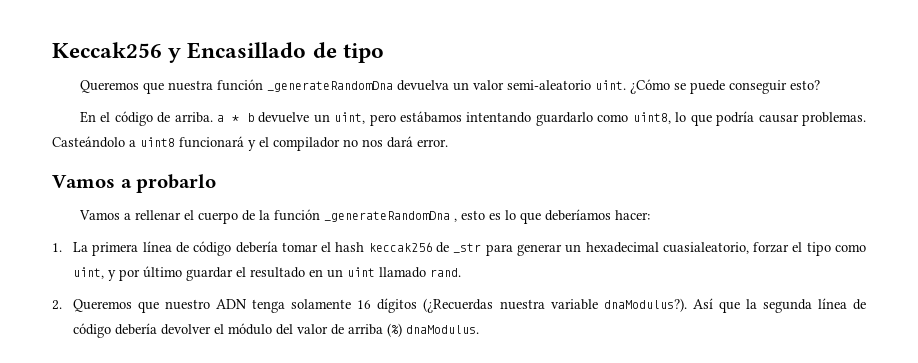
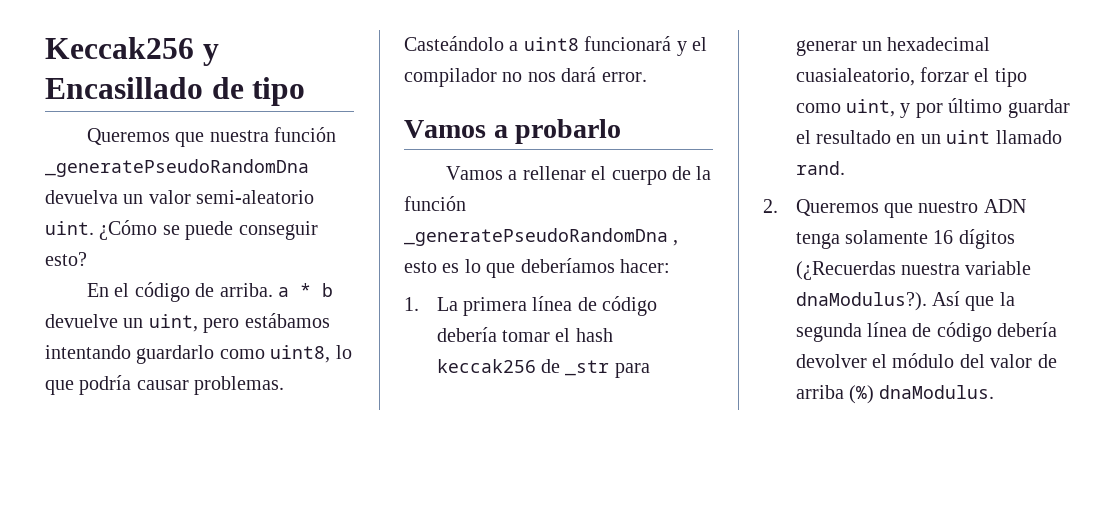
- Queremos que nuestra función _generateRandomDna devuelva un valor semi-aleatorio uint.
+ Queremos que nuestra función _generatePseudoRandomDna devuelva un valor semi-aleatorio uint.
- Vamos a rellenar el cuerpo de la función _generateRandomDna , esto es lo que deberíamos hacer:
+ Vamos a rellenar el cuerpo de la función _generatePseudoRandomDna , esto es lo que deberíamos hacer:

